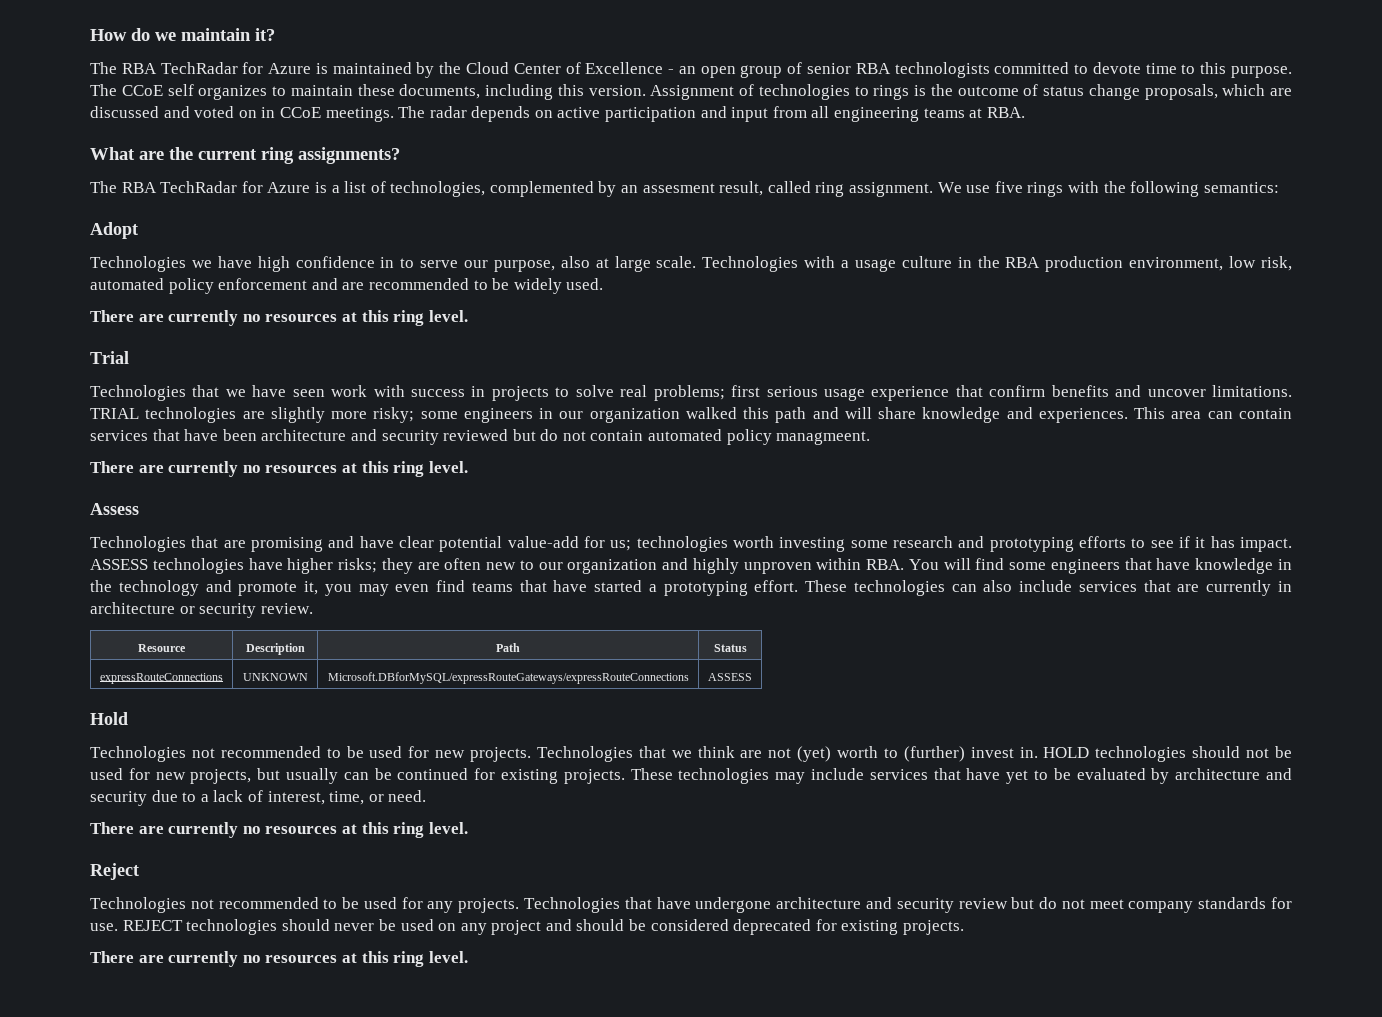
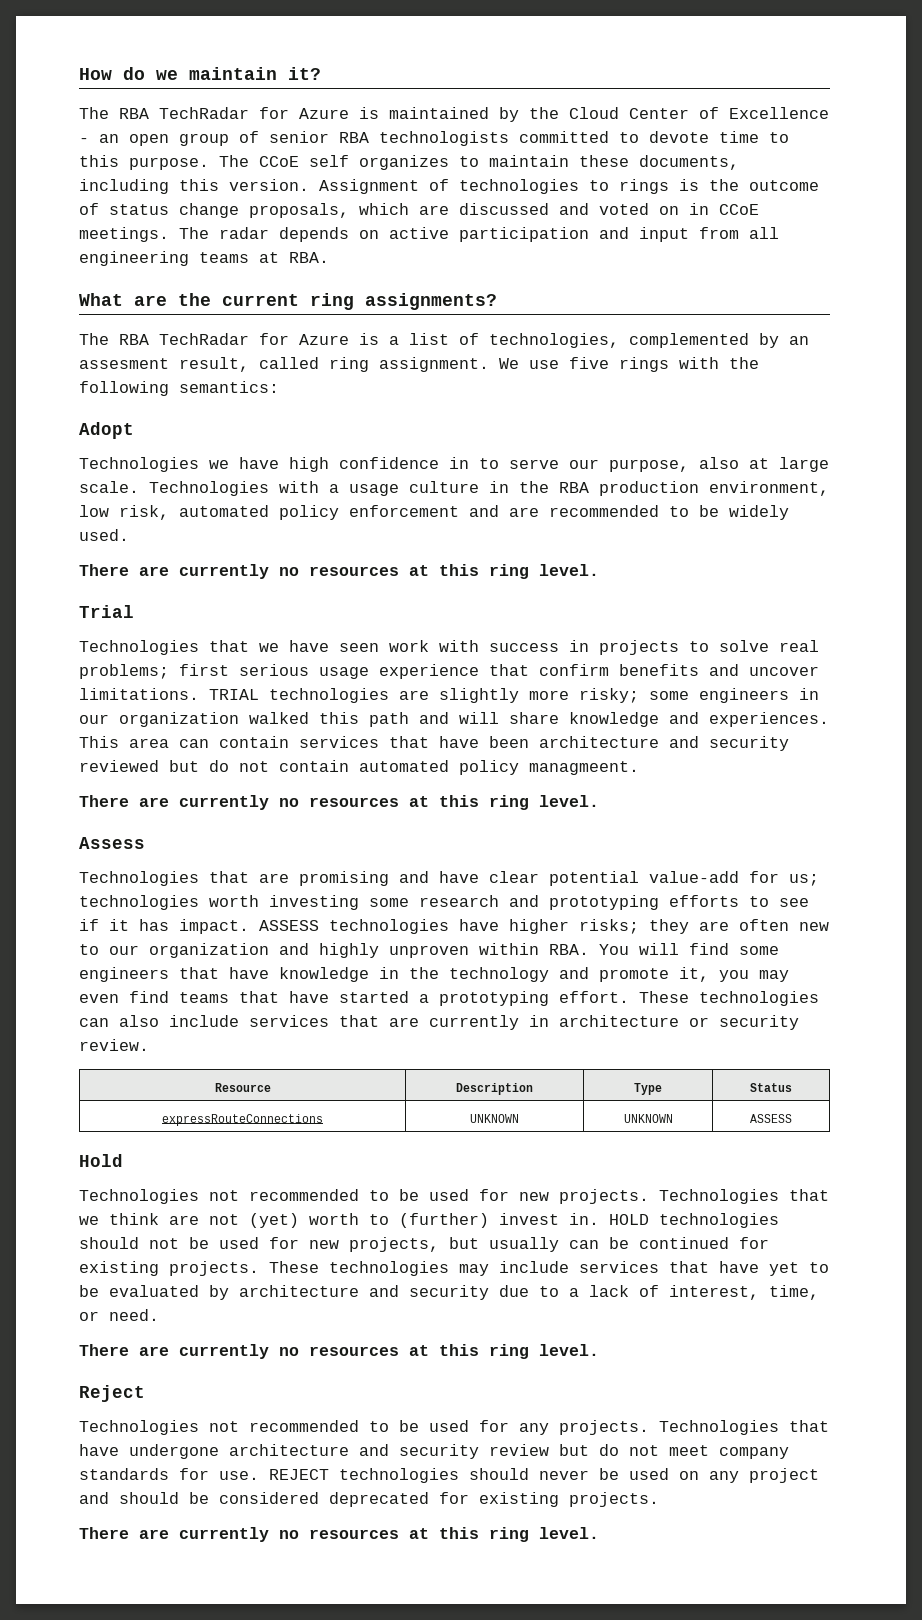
- Resource | Description | Path | Status
+ Resource | Description | Type | Status
- expressRouteConnections | UNKNOWN | Microsoft.DBforMySQL/expressRouteGateways/expressRouteConnections | ASSESS
+ expressRouteConnections | UNKNOWN | UNKNOWN | ASSESS

